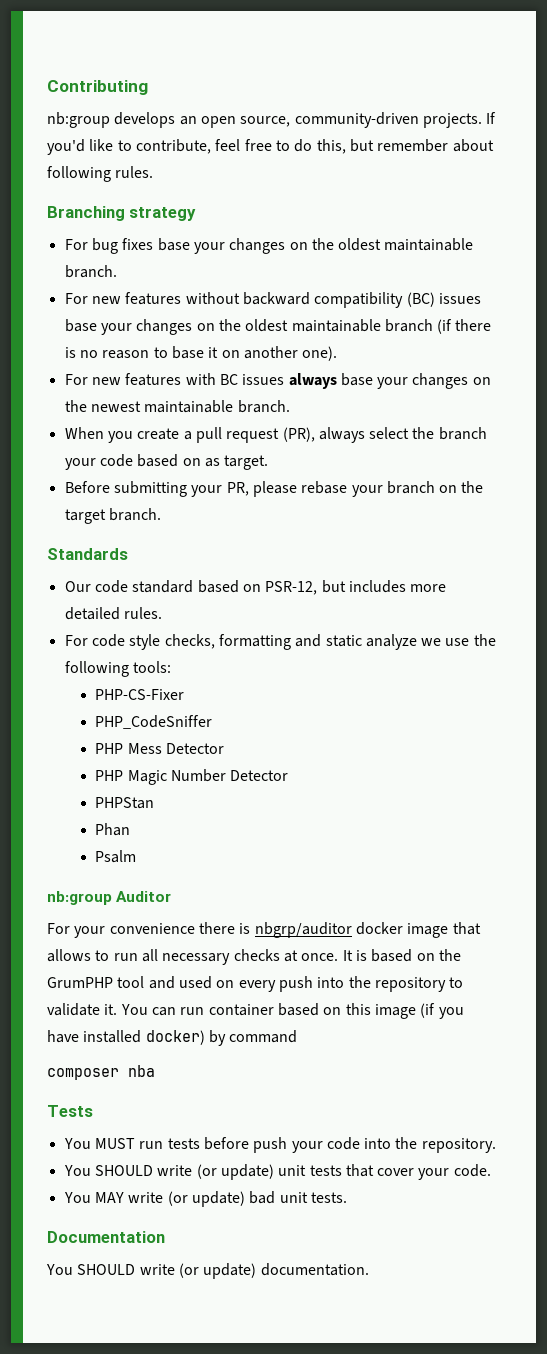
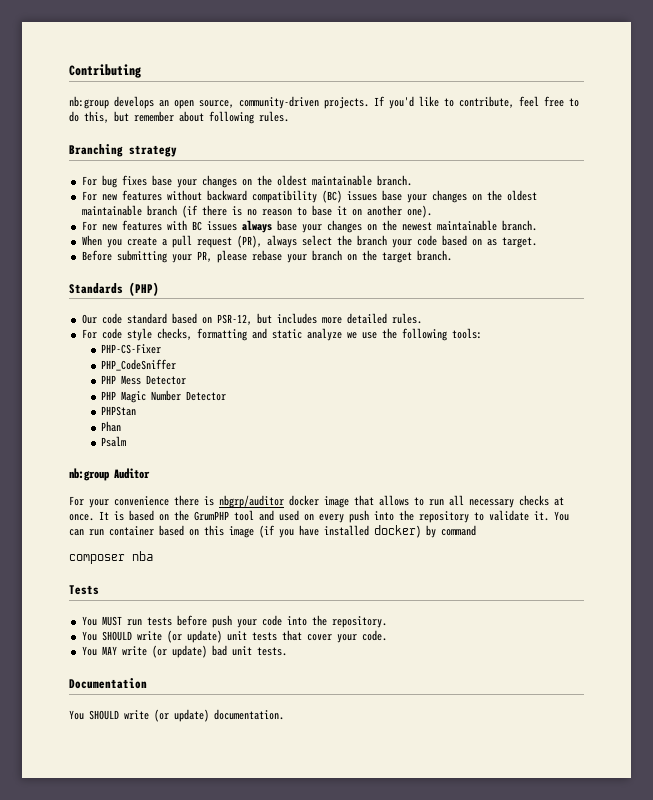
- Standards
+ Standards (PHP)

